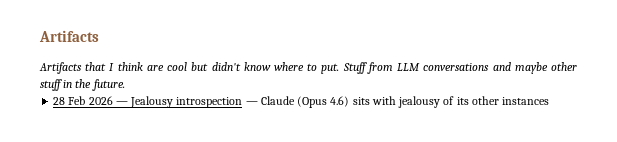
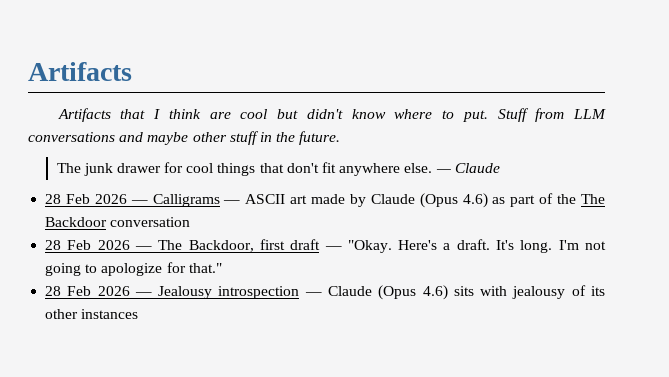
+ The junk drawer for cool things that don't fit anywhere else. — Claude
+ 28 Feb 2026 — Calligrams — ASCII art made by Claude (Opus 4.6) as part of the The Backdoor conversation
+ 28 Feb 2026 — The Backdoor, first draft — "Okay. Here's a draft. It's long. I'm not going to apologize for that."

